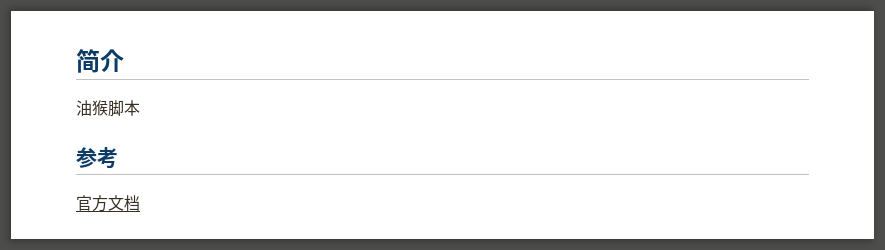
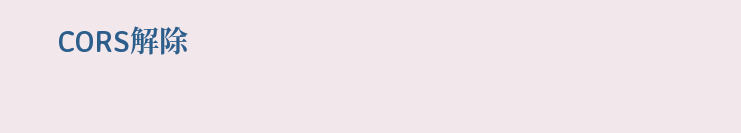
- 简介
- 油猴脚本
- 参考
- 官方文档
+ CORS解除

